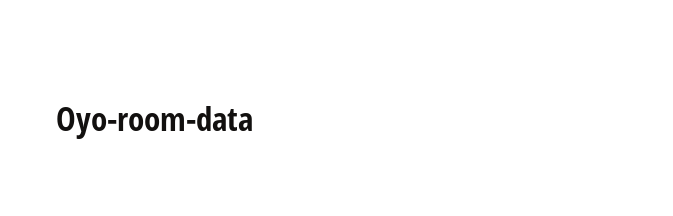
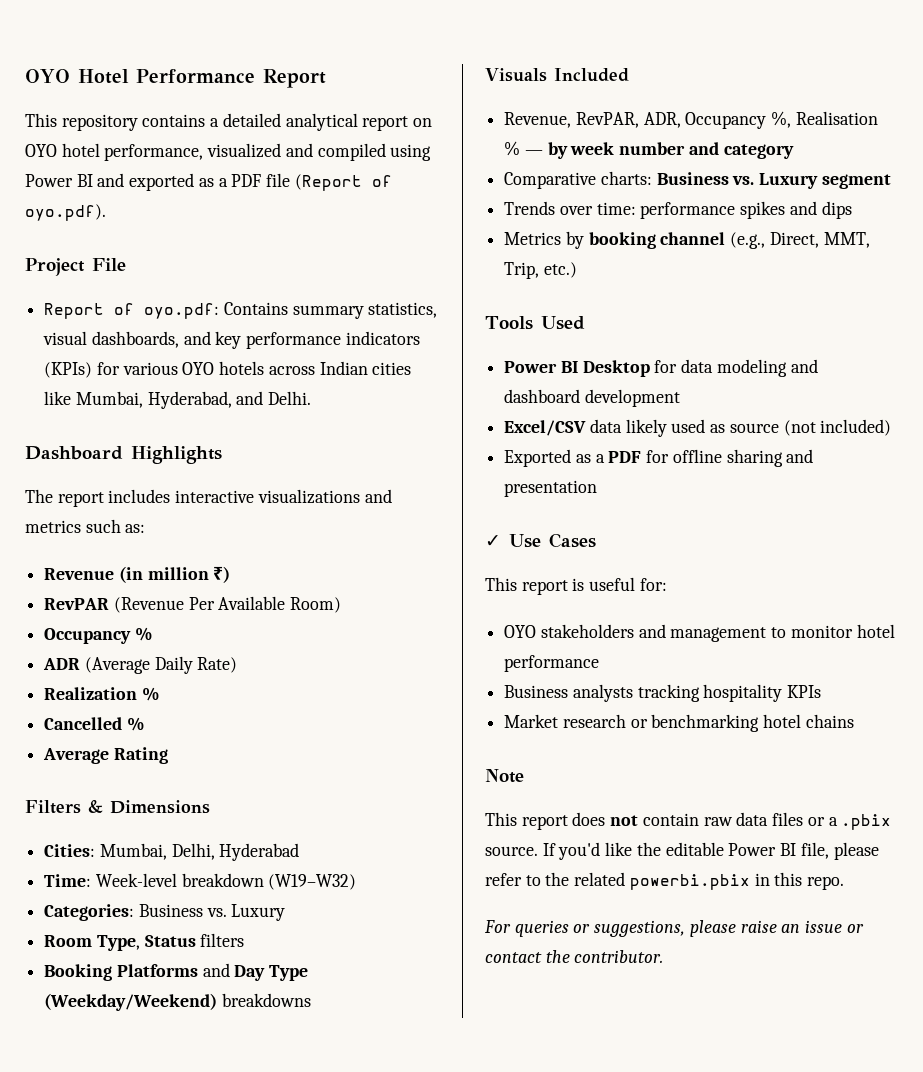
- Oyo-room-data
+ OYO Hotel Performance Report
+ This repository contains a detailed analytical report on OYO hotel performance, visualized and compiled using Power BI and exported as a PDF file (Report of oyo.pdf).
+ Project File
+ Report of oyo.pdf: Contains summary statistics, visual dashboards, and key performance indicators (KPIs) for various OYO hotels across Indian cities like Mumbai, Hyderabad, and Delhi.
+ Dashboard Highlights
+ The report includes interactive visualizations and metrics such as:
+ Revenue (in million ₹)
+ RevPAR (Revenue Per Available Room)
+ Occupancy %
+ ADR (Average Daily Rate)
+ Realization %
+ Cancelled %
+ Average Rating
+ Filters & Dimensions
+ Cities: Mumbai, Delhi, Hyderabad
+ Time: Week-level breakdown (W19–W32)
+ Categories: Business vs. Luxury
+ Room Type, Status filters
+ Booking Platforms and Day Type (Weekday/Weekend) breakdowns
+ Visuals Included
+ Revenue, RevPAR, ADR, Occupancy %, Realisation % — by week number and category
+ Comparative charts: Business vs. Luxury segment
+ Trends over time: performance spikes and dips
+ Metrics by booking channel (e.g., Direct, MMT, Trip, etc.)
+ Tools Used
+ Power BI Desktop for data modeling and dashboard development
+ Excel/CSV data likely used as source (not included)
+ Exported as a PDF for offline sharing and presentation
+ ✓ Use Cases
+ This report is useful for:
+ OYO stakeholders and management to monitor hotel performance
+ Business analysts tracking hospitality KPIs
+ Market research or benchmarking hotel chains
+ Note
+ This report does not contain raw data files or a .pbix source. If you'd like the editable Power BI file, please refer to the related powerbi.pbix in this repo.
+ For queries or suggestions, please raise an issue or contact the contributor.

